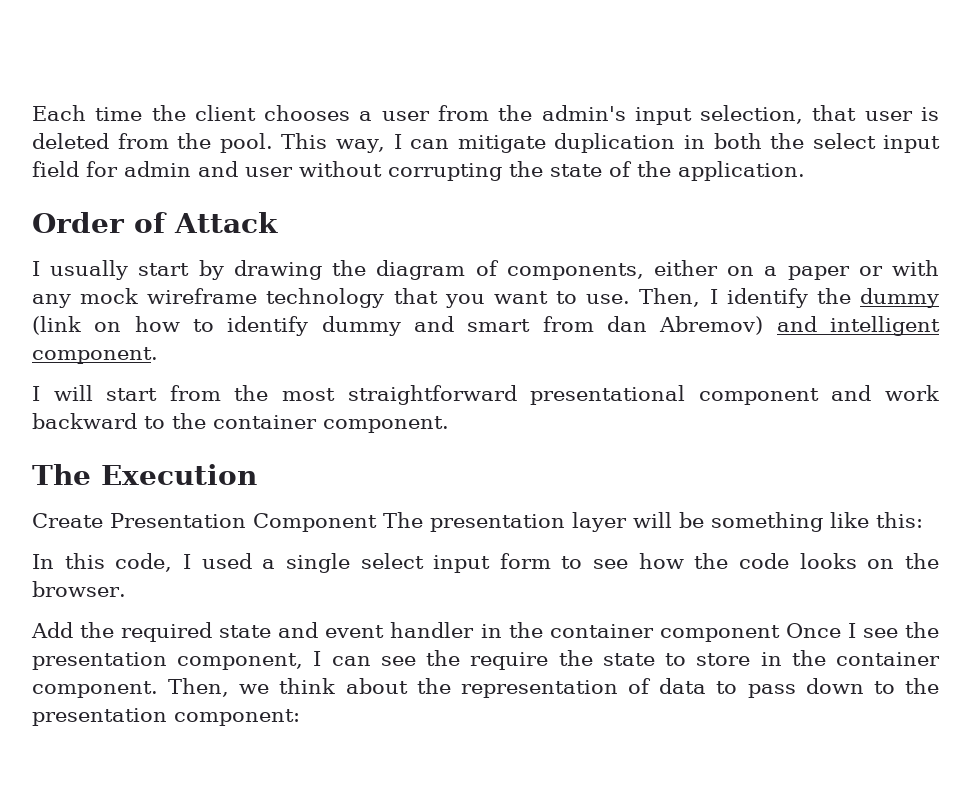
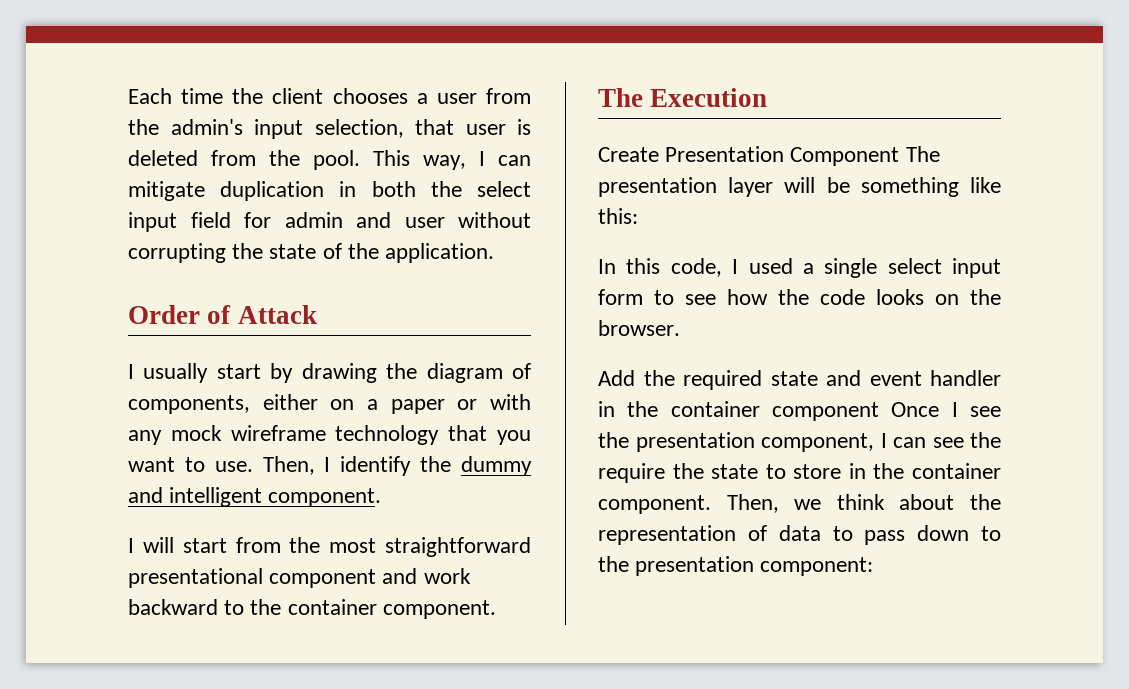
- Then, I identify the dummy (link on how to identify dummy and smart from dan Abremov) and intelligent component.
+ Then, I identify the dummy and intelligent component.

